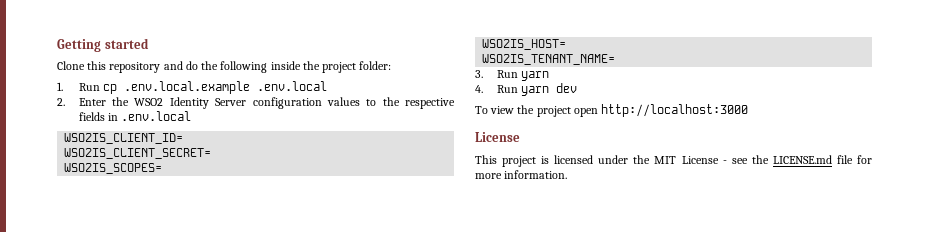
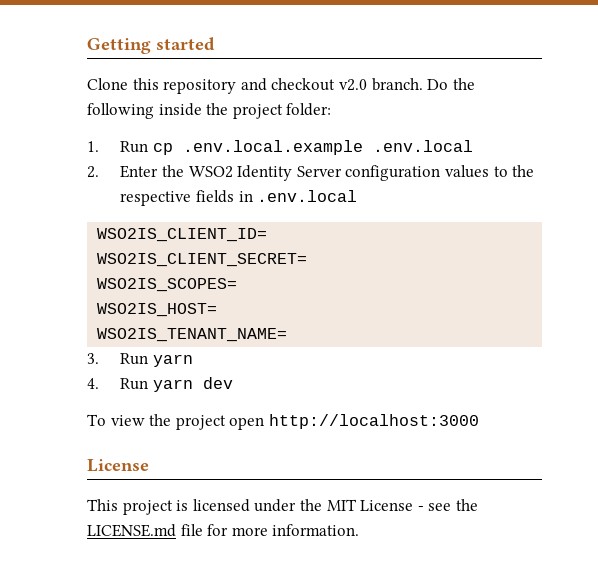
- Clone this repository and do the following inside the project folder:
+ Clone this repository and checkout v2.0 branch. Do the following inside the project folder:

